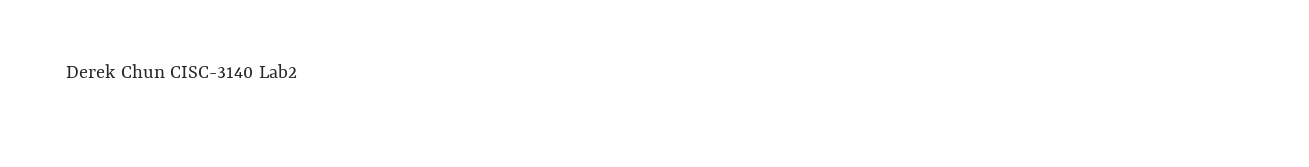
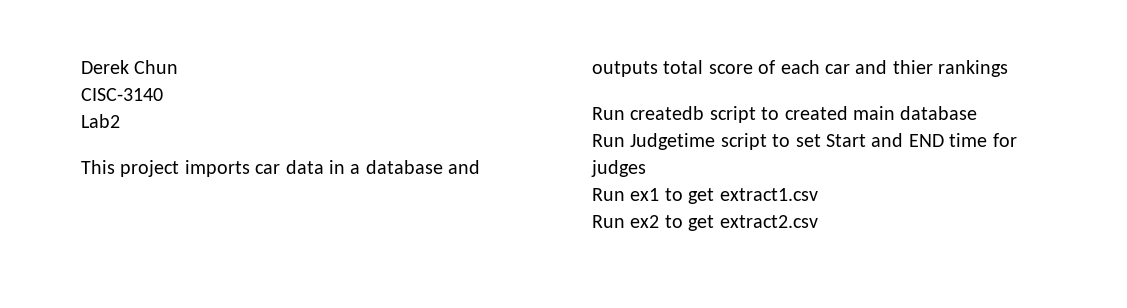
- Derek Chun CISC-3140 Lab2
+ Derek Chun
+ CISC-3140
+ Lab2
+ This project imports car data in a database and outputs total score of each car and thier rankings
+ Run createdb script to created main database
+ Run Judgetime script to set Start and END time for judges
+ Run ex1 to get extract1.csv
+ Run ex2 to get extract2.csv

